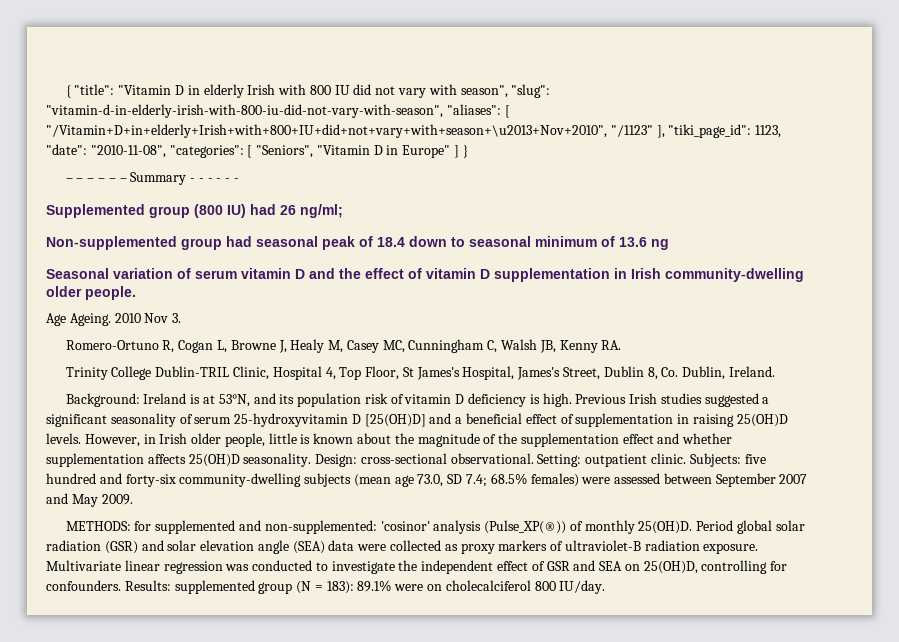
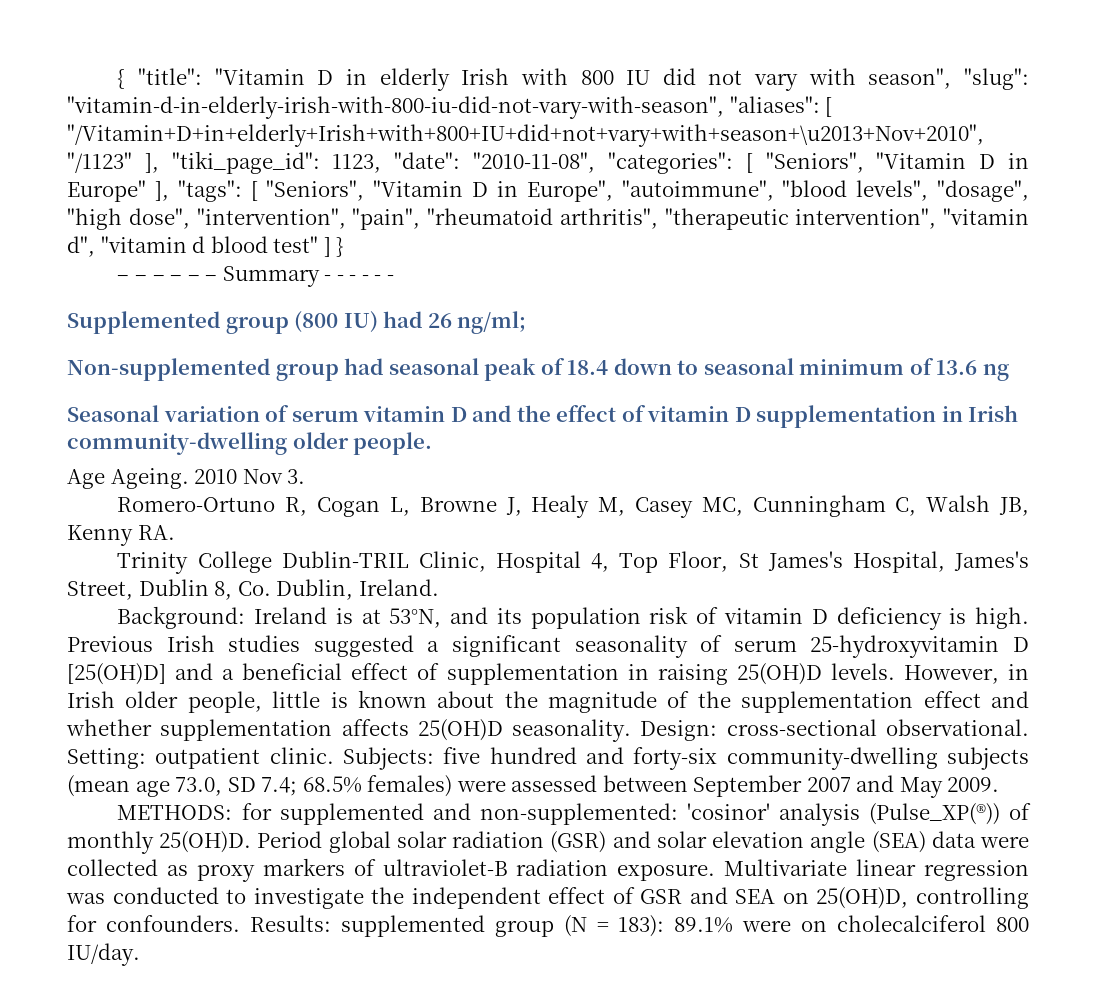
- { "title": "Vitamin D in elderly Irish with 800 IU did not vary with season", "slug": "vitamin-d-in-elderly-irish-with-800-iu-did-not-vary-with-season", "aliases": [ "/Vitamin+D+in+elderly+Irish+with+800+IU+did+not+vary+with+season+\u2013+Nov+2010", "/1123" ], "tiki_page_id": 1123, "date": "2010-11-08", "categories": [ "Seniors", "Vitamin D in Europe" ] }
+ { "title": "Vitamin D in elderly Irish with 800 IU did not vary with season", "slug": "vitamin-d-in-elderly-irish-with-800-iu-did-not-vary-with-season", "aliases": [ "/Vitamin+D+in+elderly+Irish+with+800+IU+did+not+vary+with+season+\u2013+Nov+2010", "/1123" ], "tiki_page_id": 1123, "date": "2010-11-08", "categories": [ "Seniors", "Vitamin D in Europe" ], "tags": [ "Seniors", "Vitamin D in Europe", "autoimmune", "blood levels", "dosage", "high dose", "intervention", "pain", "rheumatoid arthritis", "therapeutic intervention", "vitamin d", "vitamin d blood test" ] }

